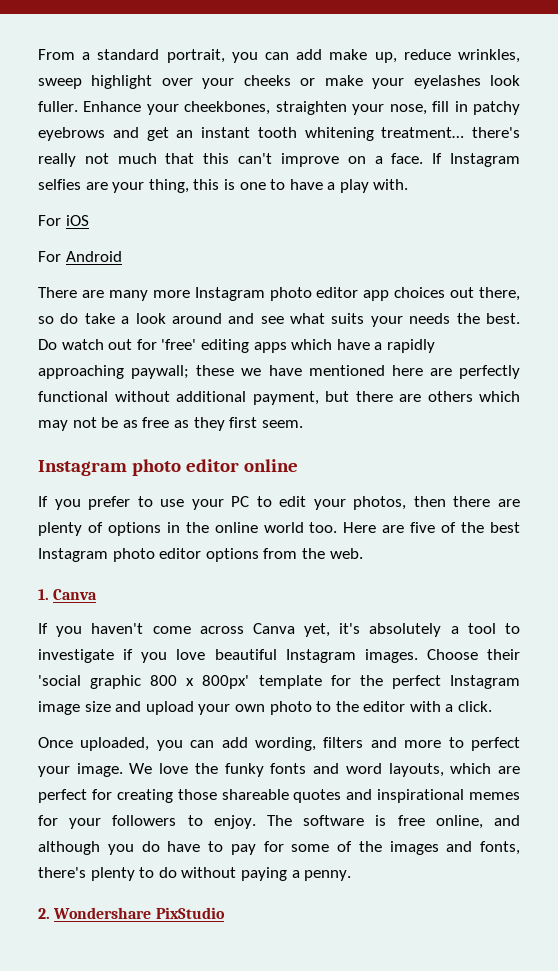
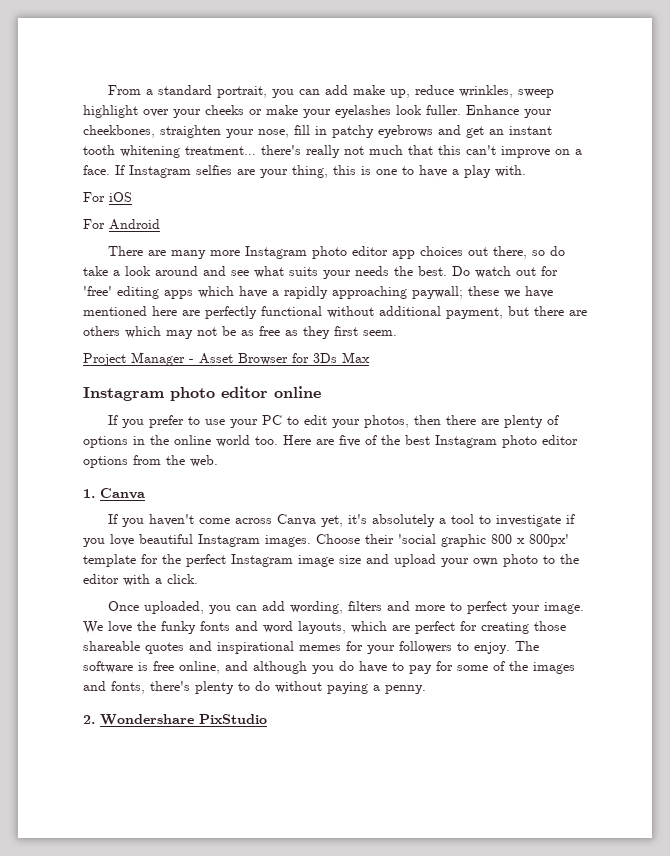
+ Project Manager - Asset Browser for 3Ds Max

